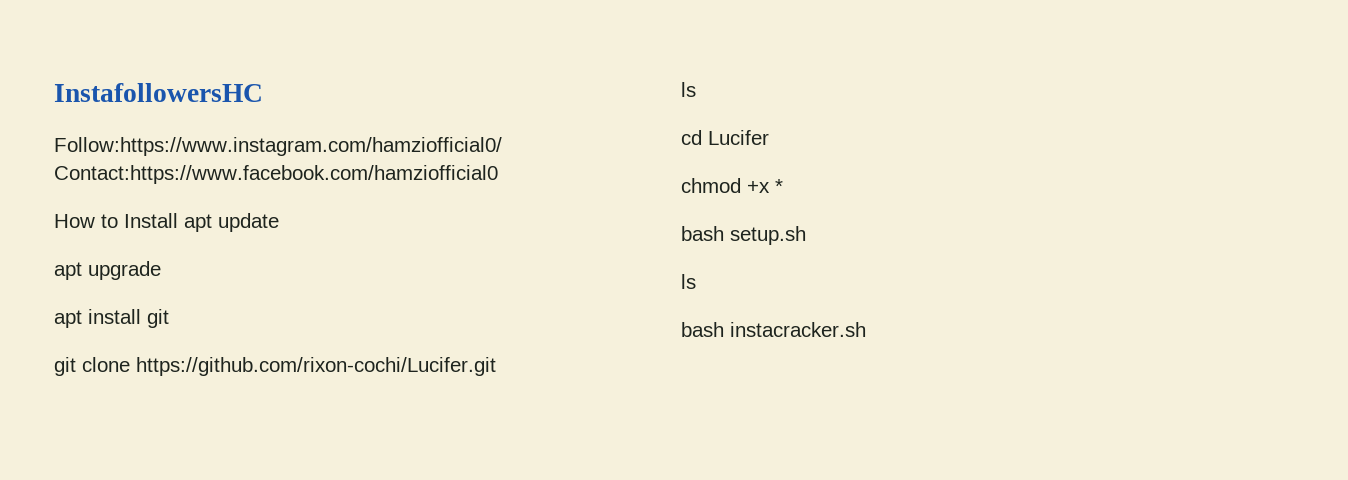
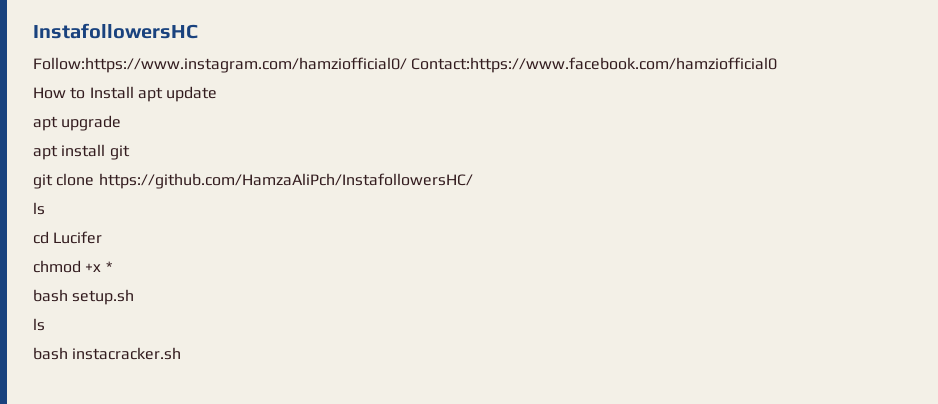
- git clone https://github.com/rixon-cochi/Lucifer.git
+ git clone https://github.com/HamzaAliPch/InstafollowersHC/

